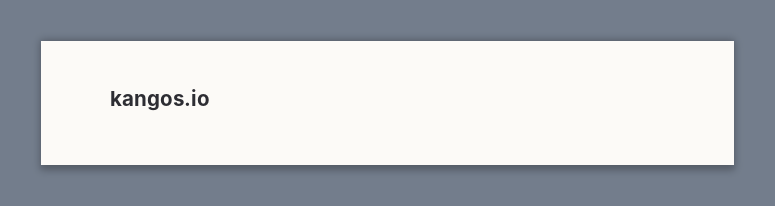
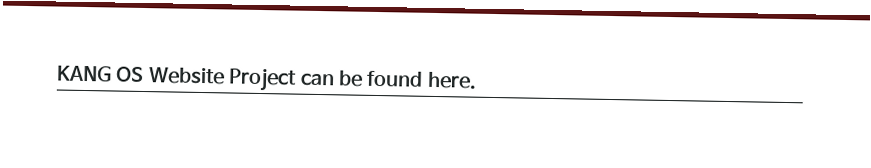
- kangos.io
+ KANG OS Website Project can be found here.

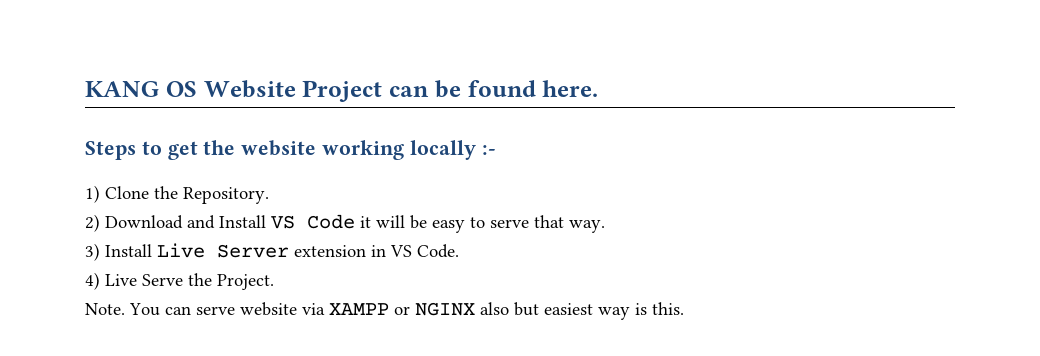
+ Steps to get the website working locally :-
+ 1) Clone the Repository.
+ 2) Download and Install VS Code it will be easy to serve that way.
+ 3) Install Live Server extension in VS Code.
+ 4) Live Serve the Project.
+ Note. You can serve website via XAMPP or NGINX also but easiest way is this.

